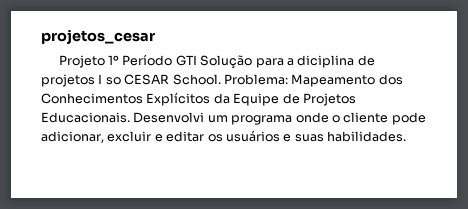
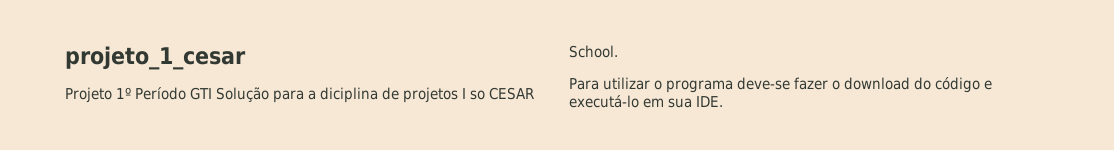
- projetos_cesar
+ projeto_1_cesar
- Projeto 1º Período GTI Solução para a diciplina de projetos I so CESAR School. Problema: Mapeamento dos Conhecimentos Explícitos da Equipe de Projetos Educacionais. Desenvolvi um programa onde o cliente pode adicionar, excluir e editar os usuários e suas habilidades.
+ Projeto 1º Período GTI Solução para a diciplina de projetos I so CESAR School.
+ Para utilizar o programa deve-se fazer o download do código e executá-lo em sua IDE.

